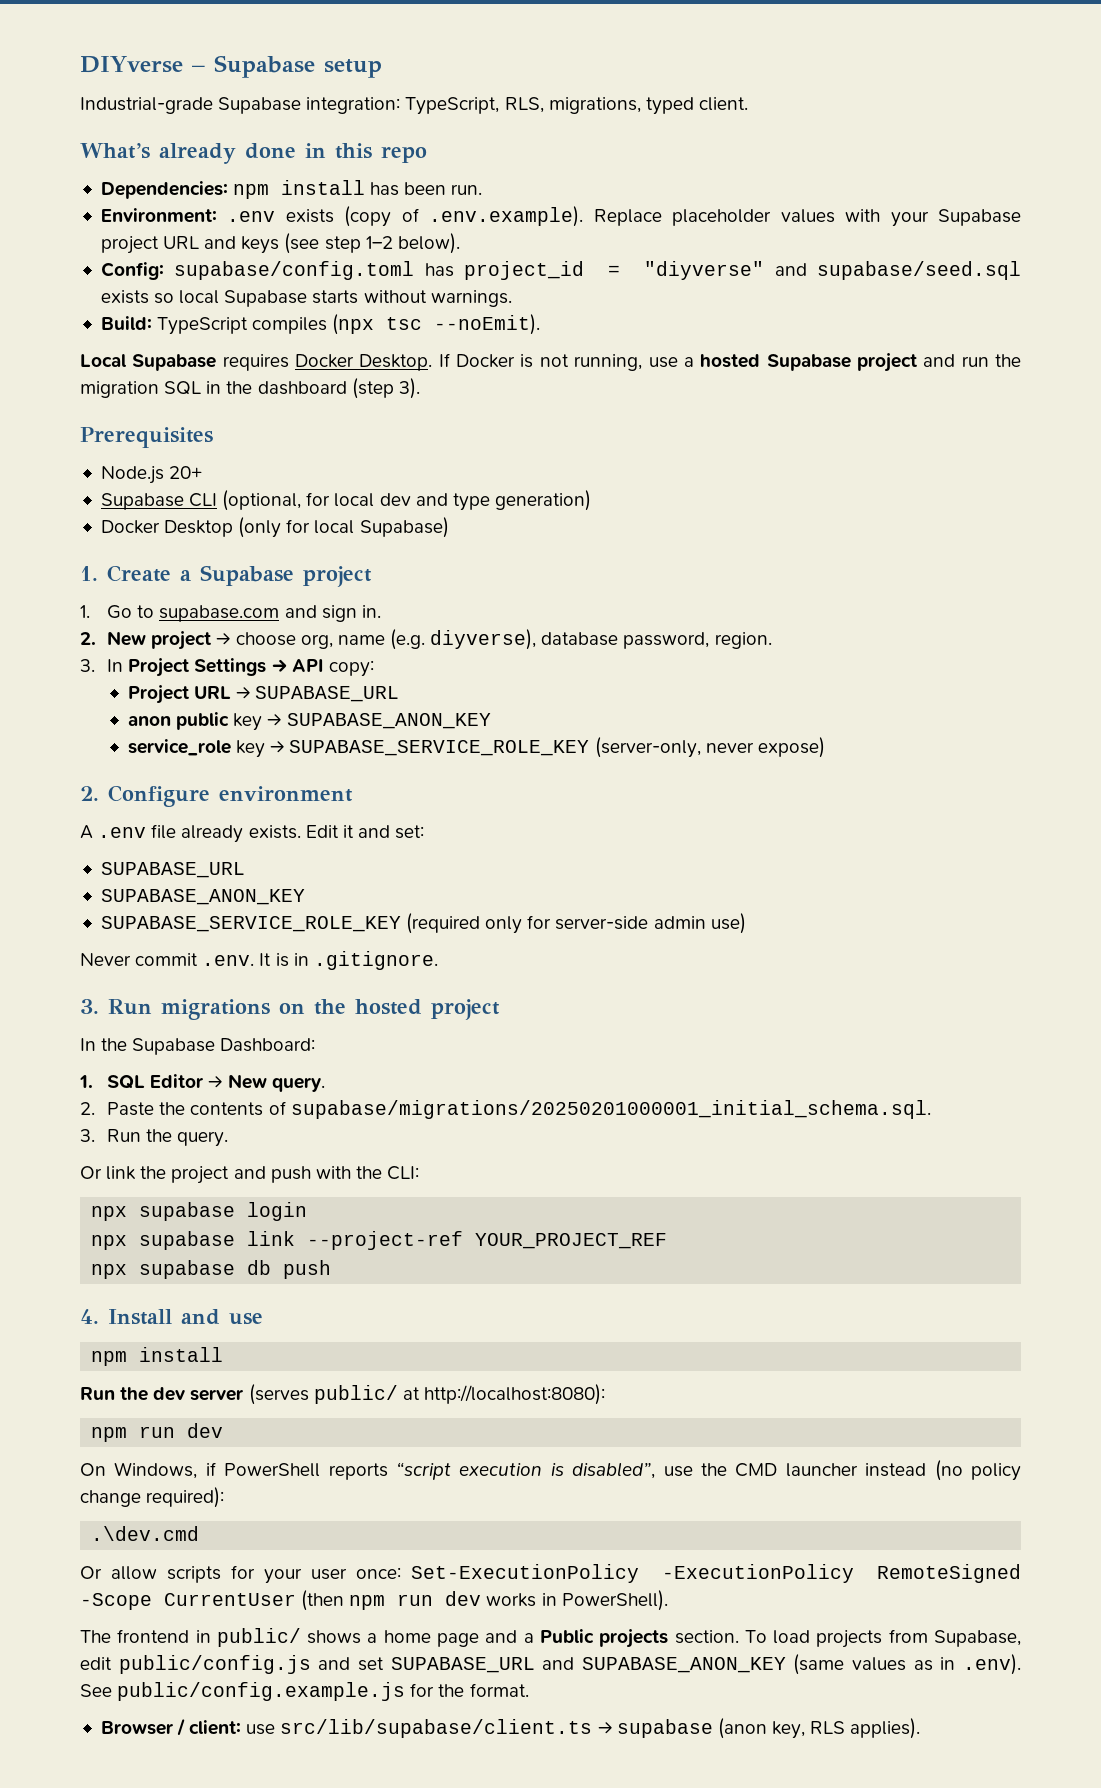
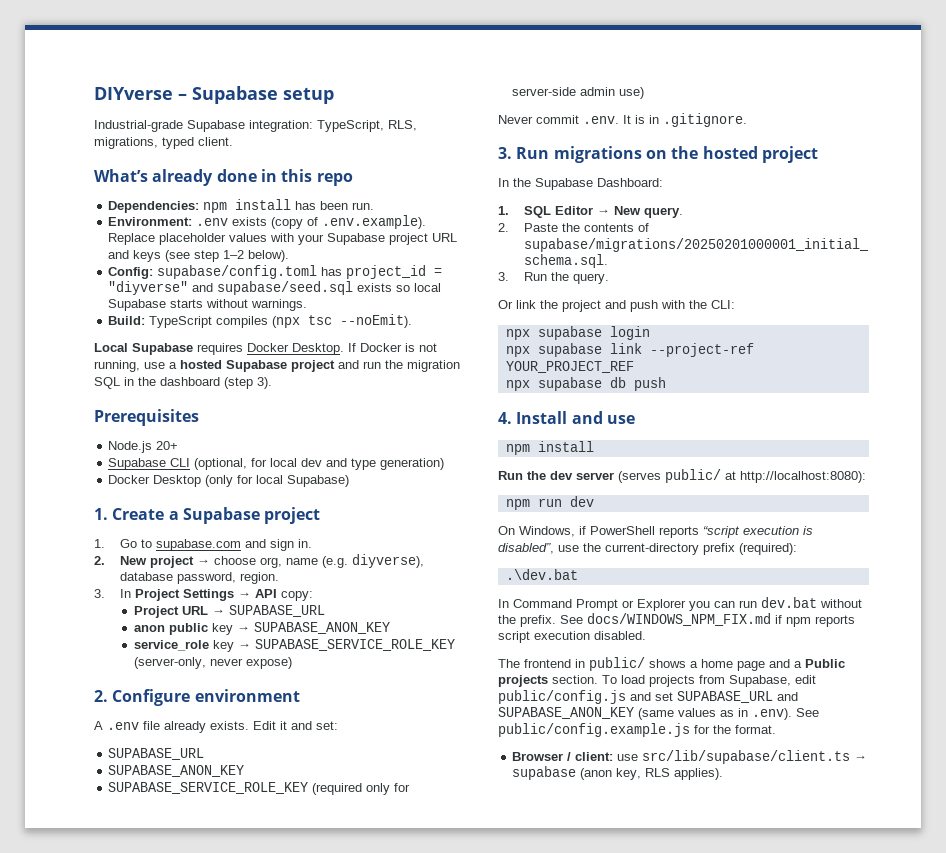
- On Windows, if PowerShell reports “script execution is disabled”, use the CMD launcher instead (no policy change required):
- .\dev.cmd
- Or allow scripts for your user once: Set-ExecutionPolicy -ExecutionPolicy RemoteSigned -Scope CurrentUser (then npm run dev works in PowerShell).
+ On Windows, if PowerShell reports “script execution is disabled”, use the current-directory prefix (required):
+ .\dev.bat
+ In Command Prompt or Explorer you can run dev.bat without the prefix. See docs/WINDOWS_NPM_FIX.md if npm reports script execution disabled.

